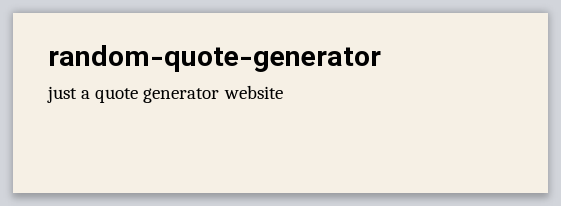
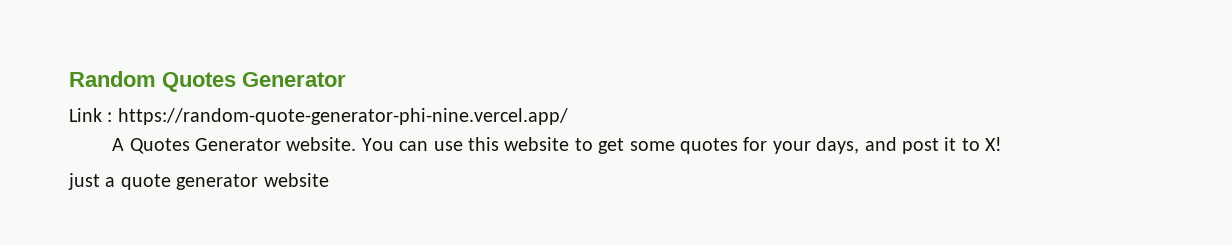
- random-quote-generator
+ Random Quotes Generator
+ Link : https://random-quote-generator-phi-nine.vercel.app/
+ A Quotes Generator website. You can use this website to get some quotes for your days, and post it to X!

